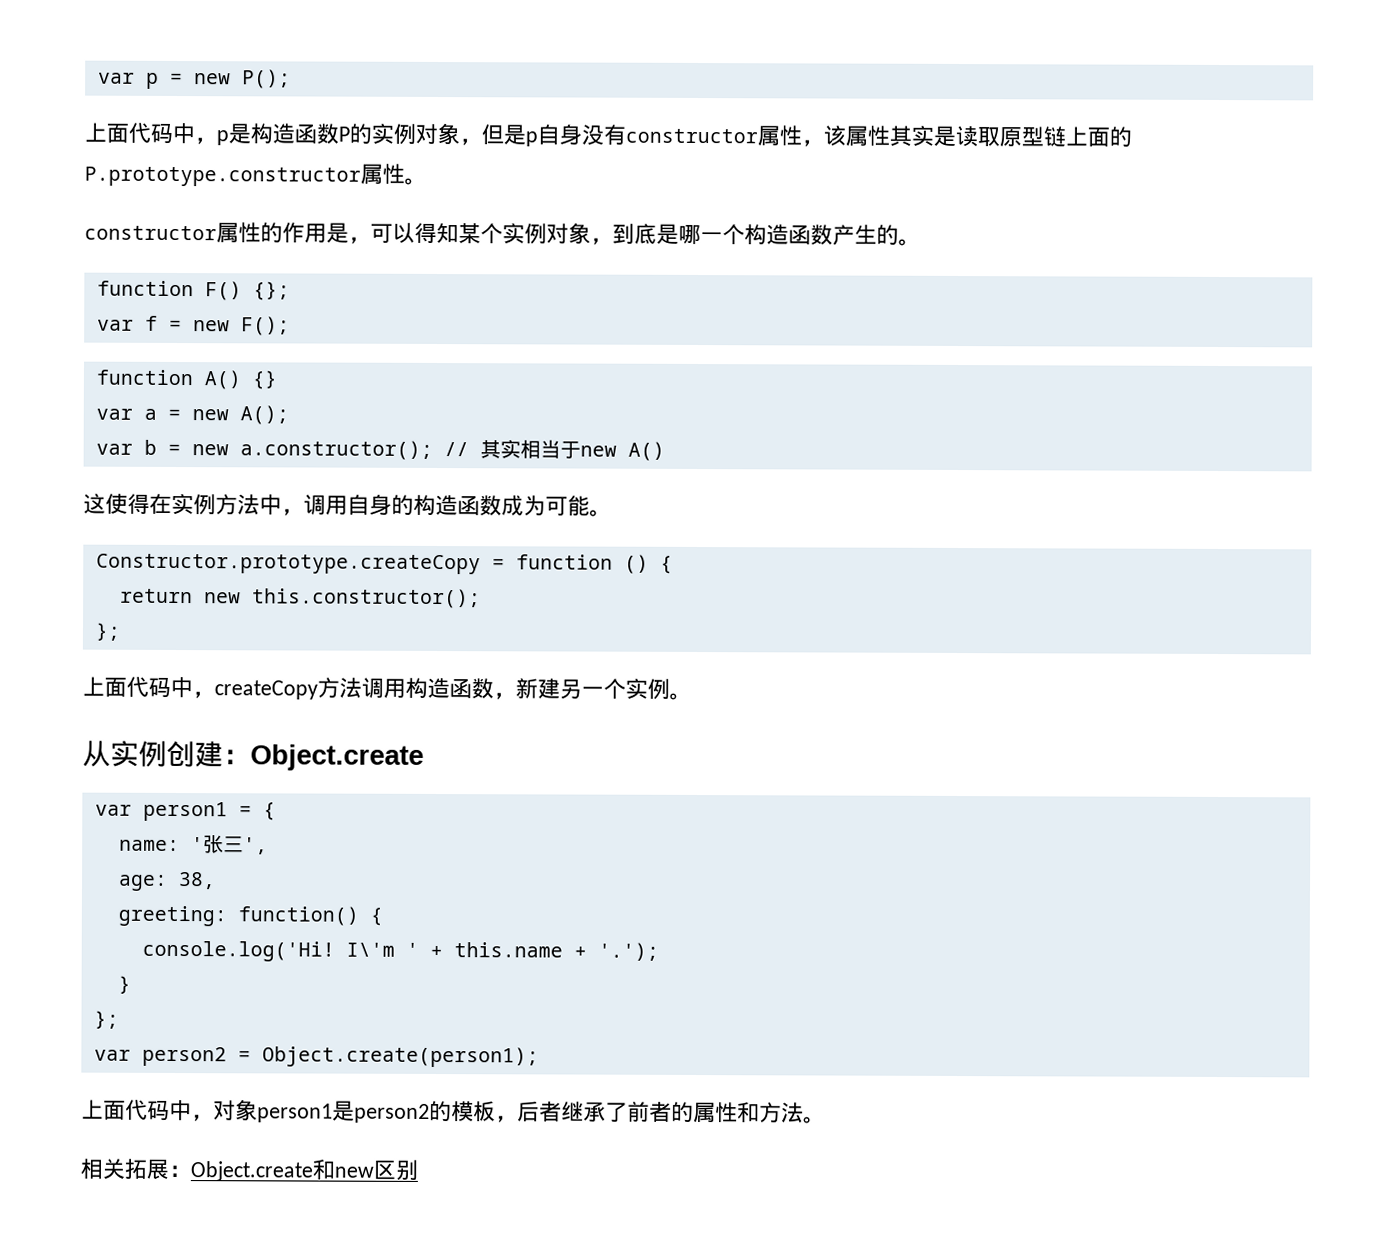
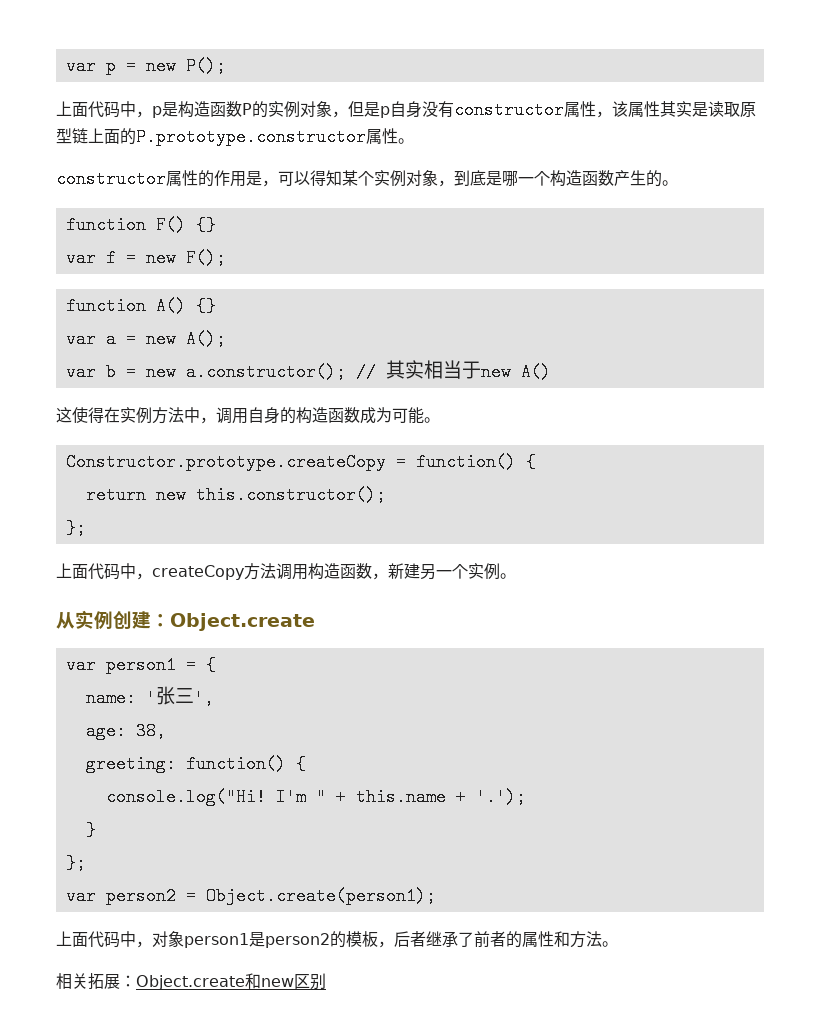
- function F() {};
+ function F() {}
- Constructor.prototype.createCopy = function () {
+ Constructor.prototype.createCopy = function() {
- console.log('Hi! I\'m ' + this.name + '.');
+ console.log("Hi! I'm " + this.name + '.');

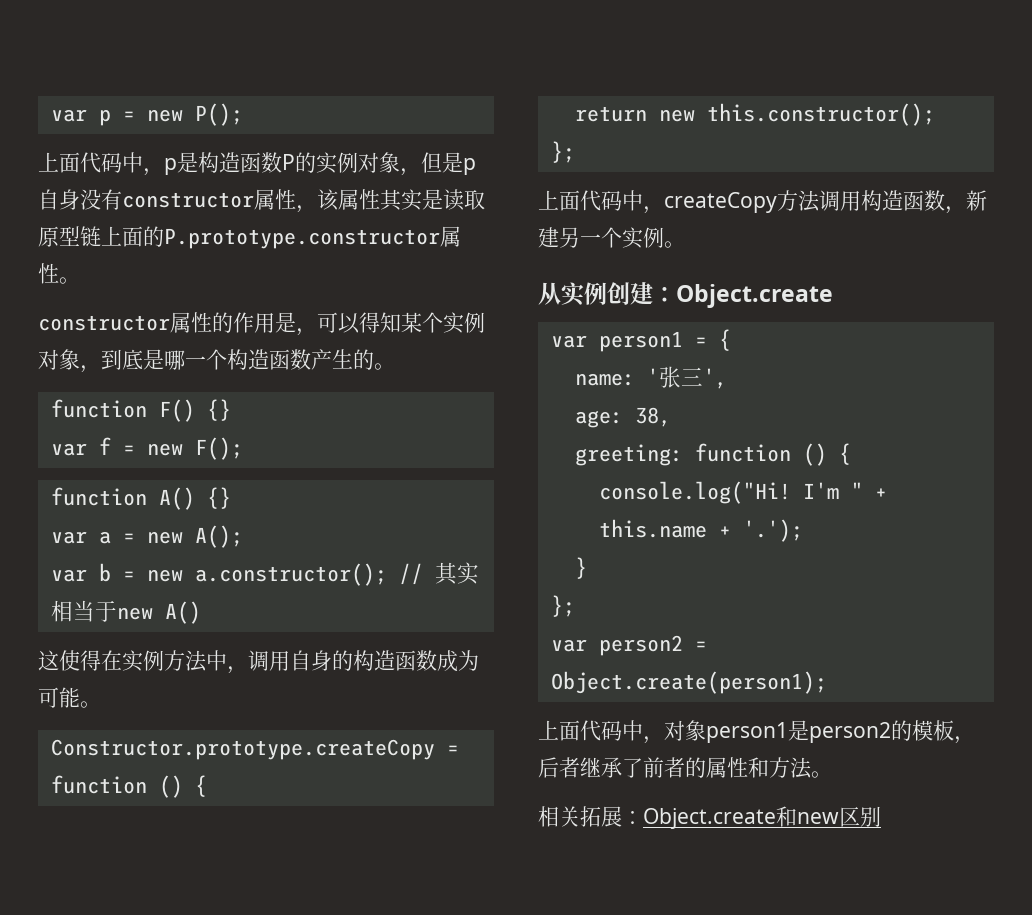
- Constructor.prototype.createCopy = function() {
+ Constructor.prototype.createCopy = function () {
- greeting: function() {
+ greeting: function () {

